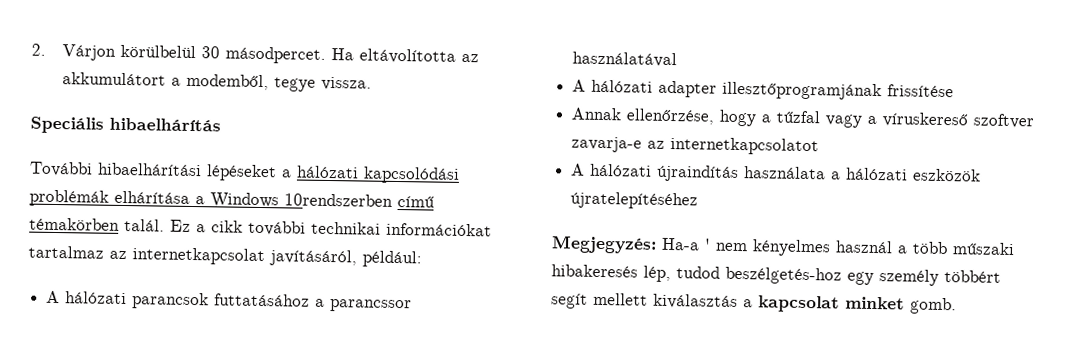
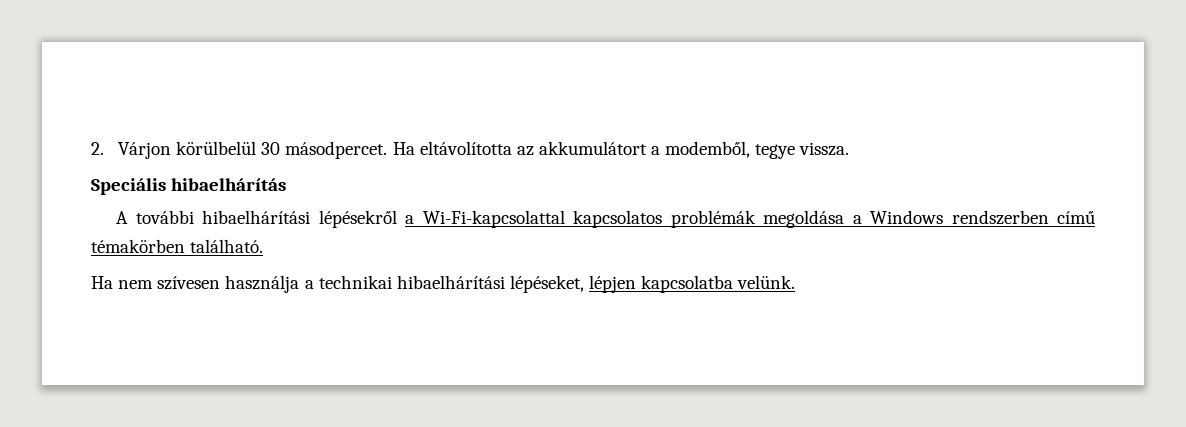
- További hibaelhárítási lépéseket a hálózati kapcsolódási problémák elhárítása a Windows 10rendszerben című témakörben talál. Ez a cikk további technikai információkat tartalmaz az internetkapcsolat javításáról, például:
- A hálózati parancsok futtatásához a parancssor használatával
- A hálózati adapter illesztőprogramjának frissítése
- Annak ellenőrzése, hogy a tűzfal vagy a víruskereső szoftver zavarja-e az internetkapcsolatot
- A hálózati újraindítás használata a hálózati eszközök újratelepítéséhez
- Megjegyzés: Ha-a ' nem kényelmes használ a több műszaki hibakeresés lép, tudod beszélgetés-hoz egy személy többért segít mellett kiválasztás a kapcsolat minket gomb.
+ A további hibaelhárítási lépésekről a Wi-Fi-kapcsolattal kapcsolatos problémák megoldása a Windows rendszerben című témakörben található.
+ Ha nem szívesen használja a technikai hibaelhárítási lépéseket, lépjen kapcsolatba velünk.

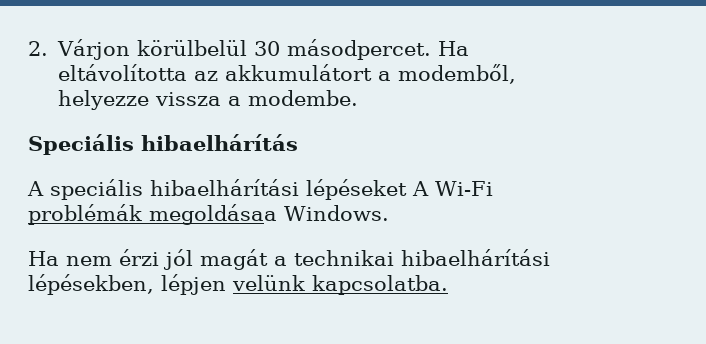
- Ha eltávolította az akkumulátort a modemből, tegye vissza.
+ Ha eltávolította az akkumulátort a modemből, helyezze vissza a modembe.
- A további hibaelhárítási lépésekről a Wi-Fi-kapcsolattal kapcsolatos problémák megoldása a Windows rendszerben című témakörben található.
- Ha nem szívesen használja a technikai hibaelhárítási lépéseket, lépjen kapcsolatba velünk.
+ A speciális hibaelhárítási lépéseket A Wi-Fi problémák megoldásaa Windows.
+ Ha nem érzi jól magát a technikai hibaelhárítási lépésekben, lépjen velünk kapcsolatba.

